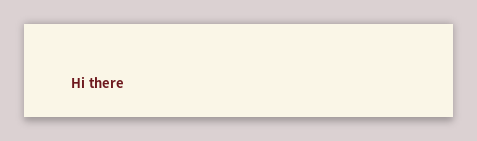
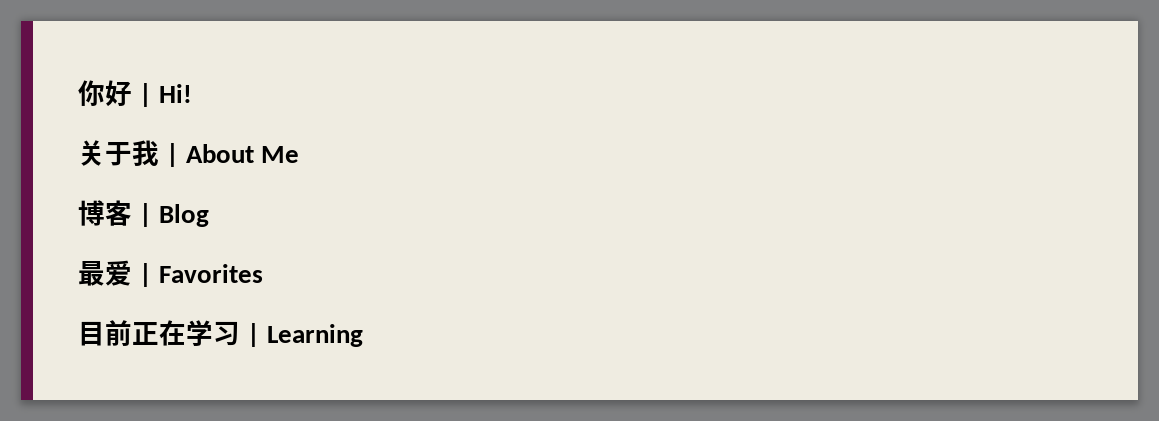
- Hi there
+ 你好 | Hi!
+ 关于我 | About Me
+ 博客 | Blog
+ 最爱 | Favorites
+ 目前正在学习 | Learning

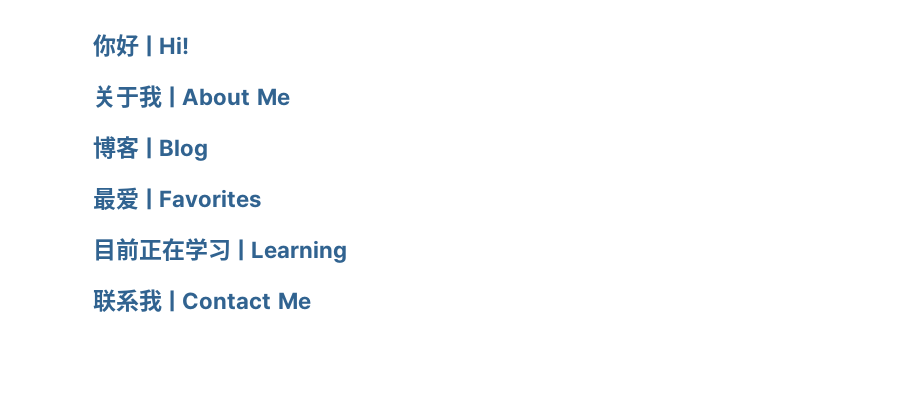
+ 联系我 | Contact Me

